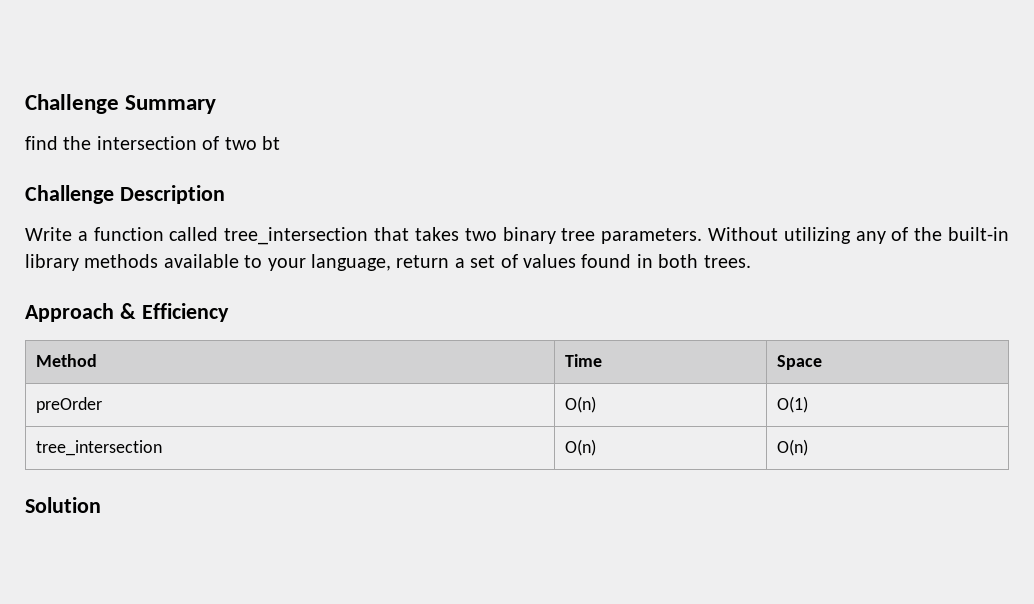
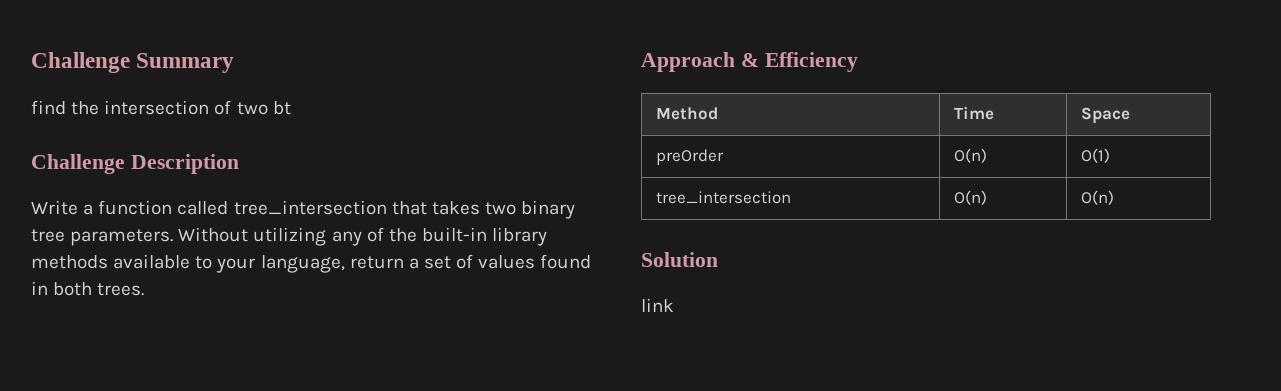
+ link

